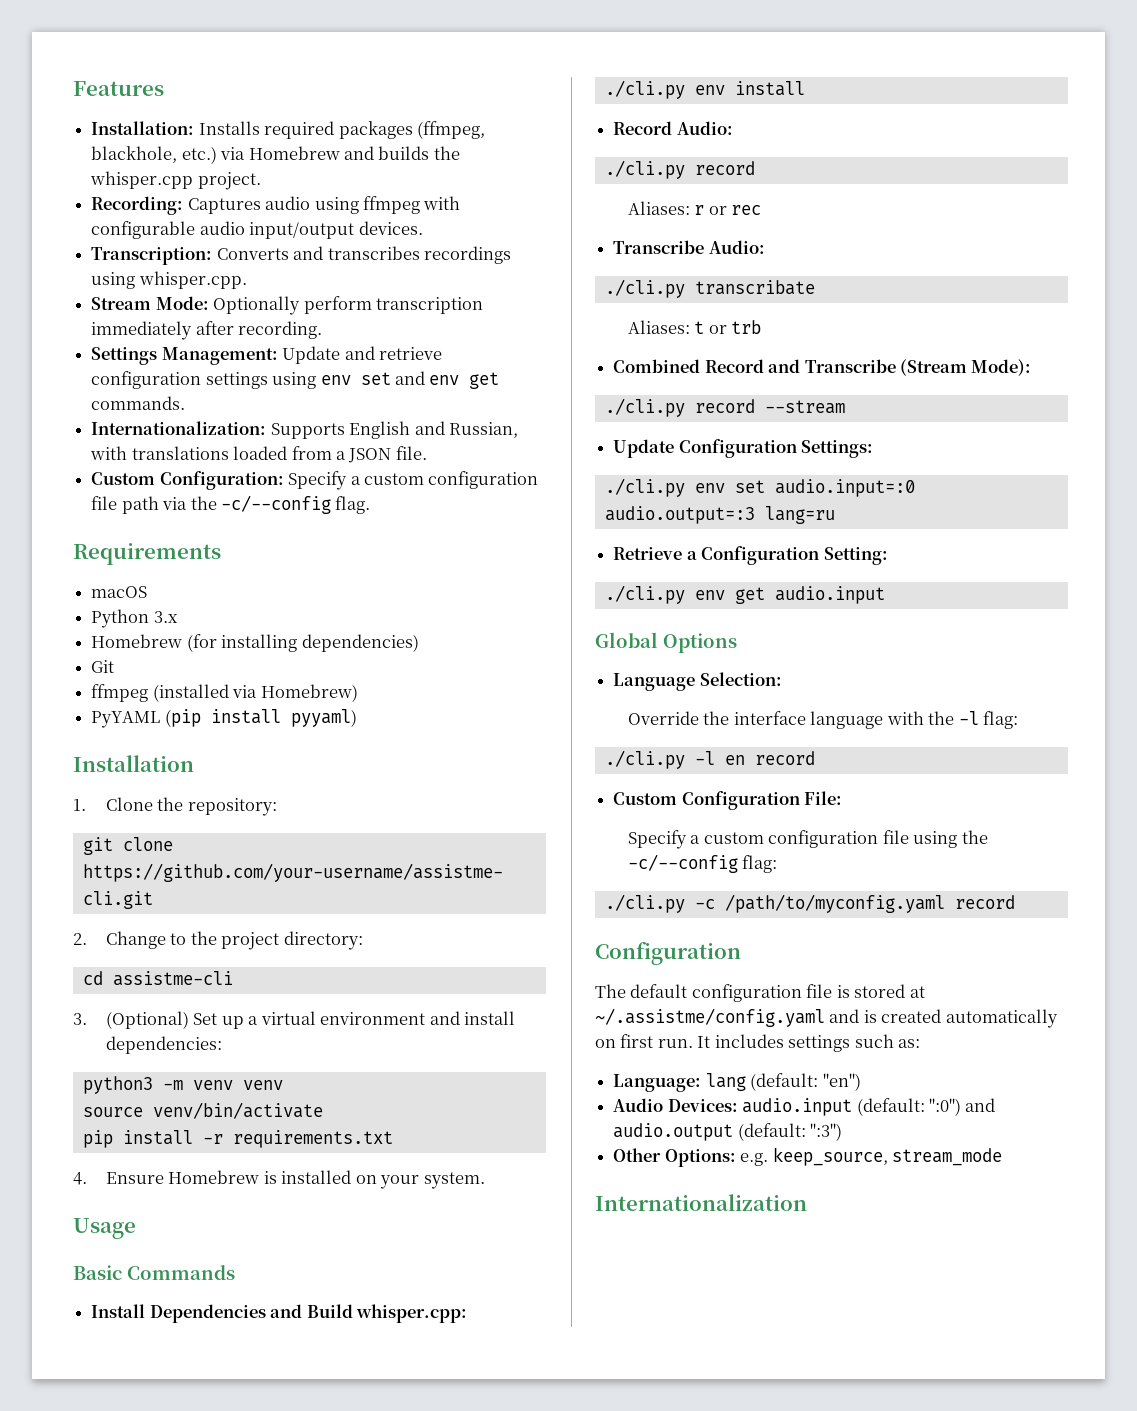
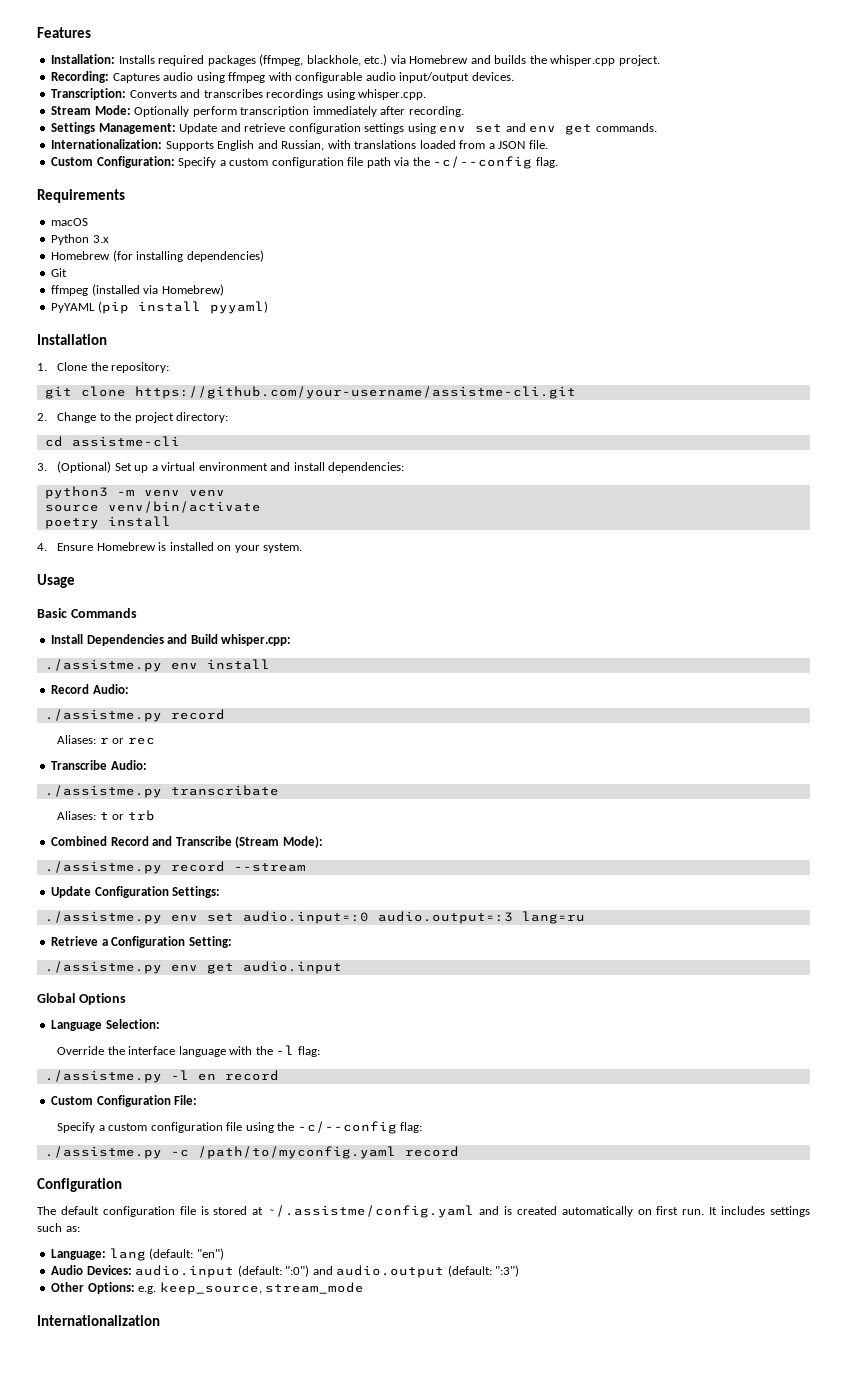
- pip install -r requirements.txt
+ poetry install
- ./cli.py env install
+ ./assistme.py env install
  Record Audio:
- ./cli.py record
+ ./assistme.py record
- ./cli.py transcribate
+ ./assistme.py transcribate
- ./cli.py record --stream
+ ./assistme.py record --stream
- ./cli.py env set audio.input=:0 audio.output=:3 lang=ru
+ ./assistme.py env set audio.input=:0 audio.output=:3 lang=ru
- ./cli.py env get audio.input
+ ./assistme.py env get audio.input
- ./cli.py -l en record
+ ./assistme.py -l en record
- ./cli.py -c /path/to/myconfig.yaml record
+ ./assistme.py -c /path/to/myconfig.yaml record

